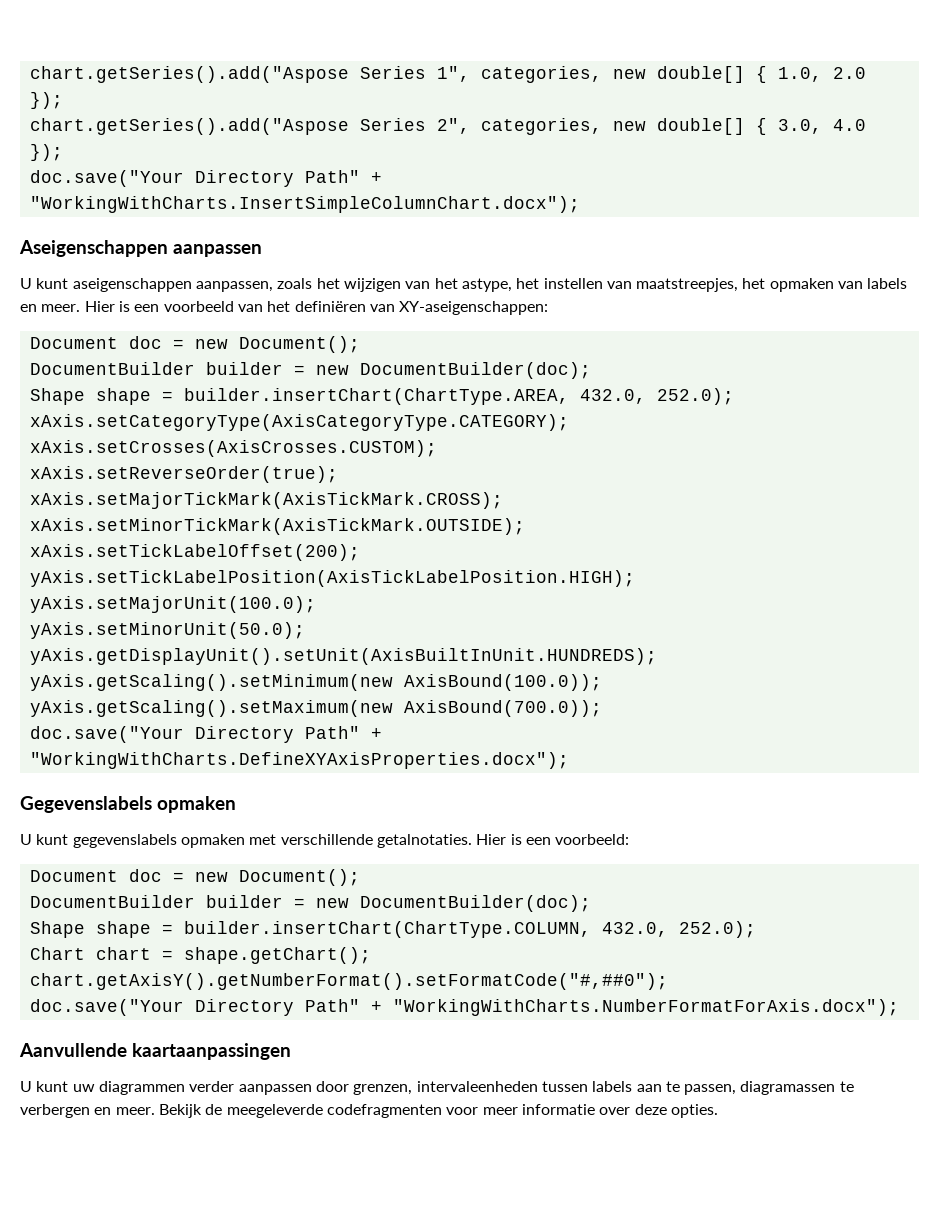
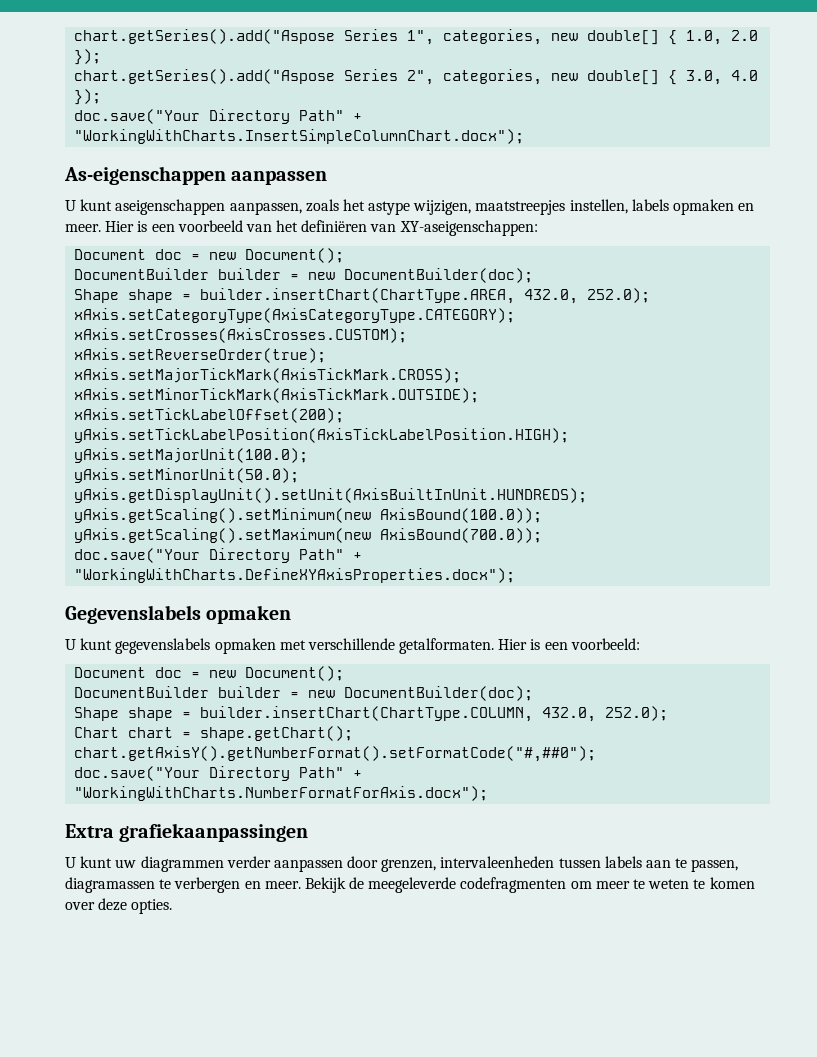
- Aseigenschappen aanpassen
+ As-eigenschappen aanpassen
- U kunt aseigenschappen aanpassen, zoals het wijzigen van het astype, het instellen van maatstreepjes, het opmaken van labels en meer.
+ U kunt aseigenschappen aanpassen, zoals het astype wijzigen, maatstreepjes instellen, labels opmaken en meer.
- U kunt gegevenslabels opmaken met verschillende getalnotaties.
+ U kunt gegevenslabels opmaken met verschillende getalformaten.
- Aanvullende kaartaanpassingen
+ Extra grafiekaanpassingen
- Bekijk de meegeleverde codefragmenten voor meer informatie over deze opties.
+ Bekijk de meegeleverde codefragmenten om meer te weten te komen over deze opties.

